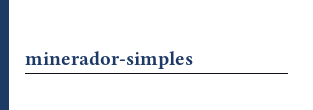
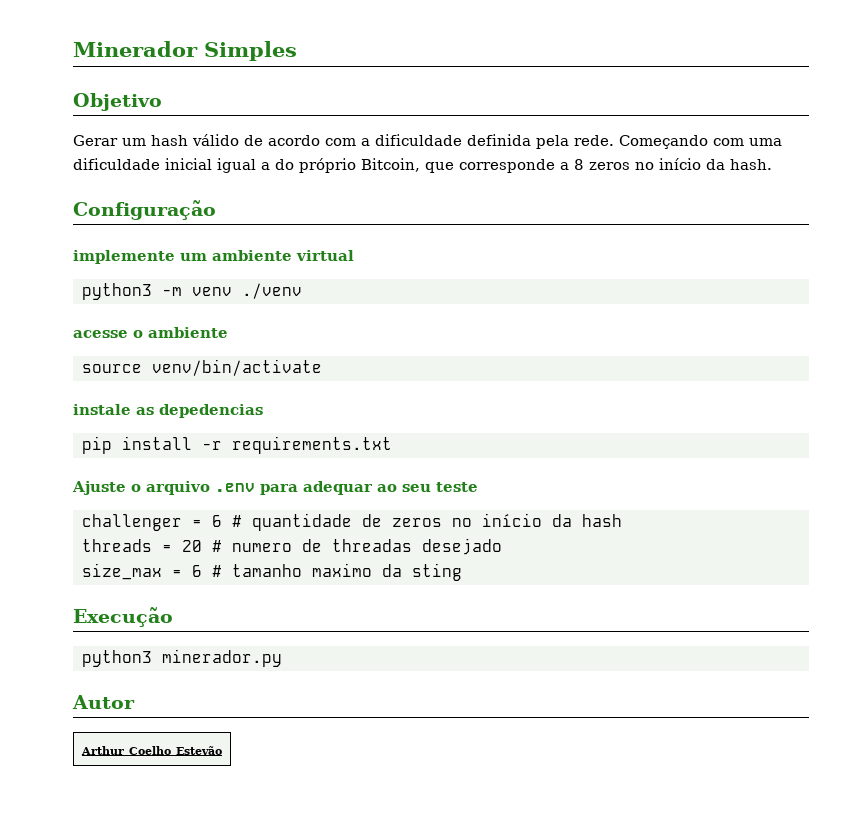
- minerador-simples
+ Minerador Simples
+ Objetivo
+ Gerar um hash válido de acordo com a dificuldade definida pela rede. Começando com uma dificuldade inicial igual a do próprio Bitcoin, que corresponde a 8 zeros no início da hash.
+ Configuração
+ implemente um ambiente virtual
+ python3 -m venv ./venv
+ acesse o ambiente
+ source venv/bin/activate
+ instale as depedencias
+ pip install -r requirements.txt
+ Ajuste o arquivo .env para adequar ao seu teste
+ challenger = 6 # quantidade de zeros no início da hash
+ threads = 20 # numero de threadas desejado
+ size_max = 6 # tamanho maximo da sting
+ Execução
+ python3 minerador.py
+ Autor
+ Arthur Coelho Estevão

